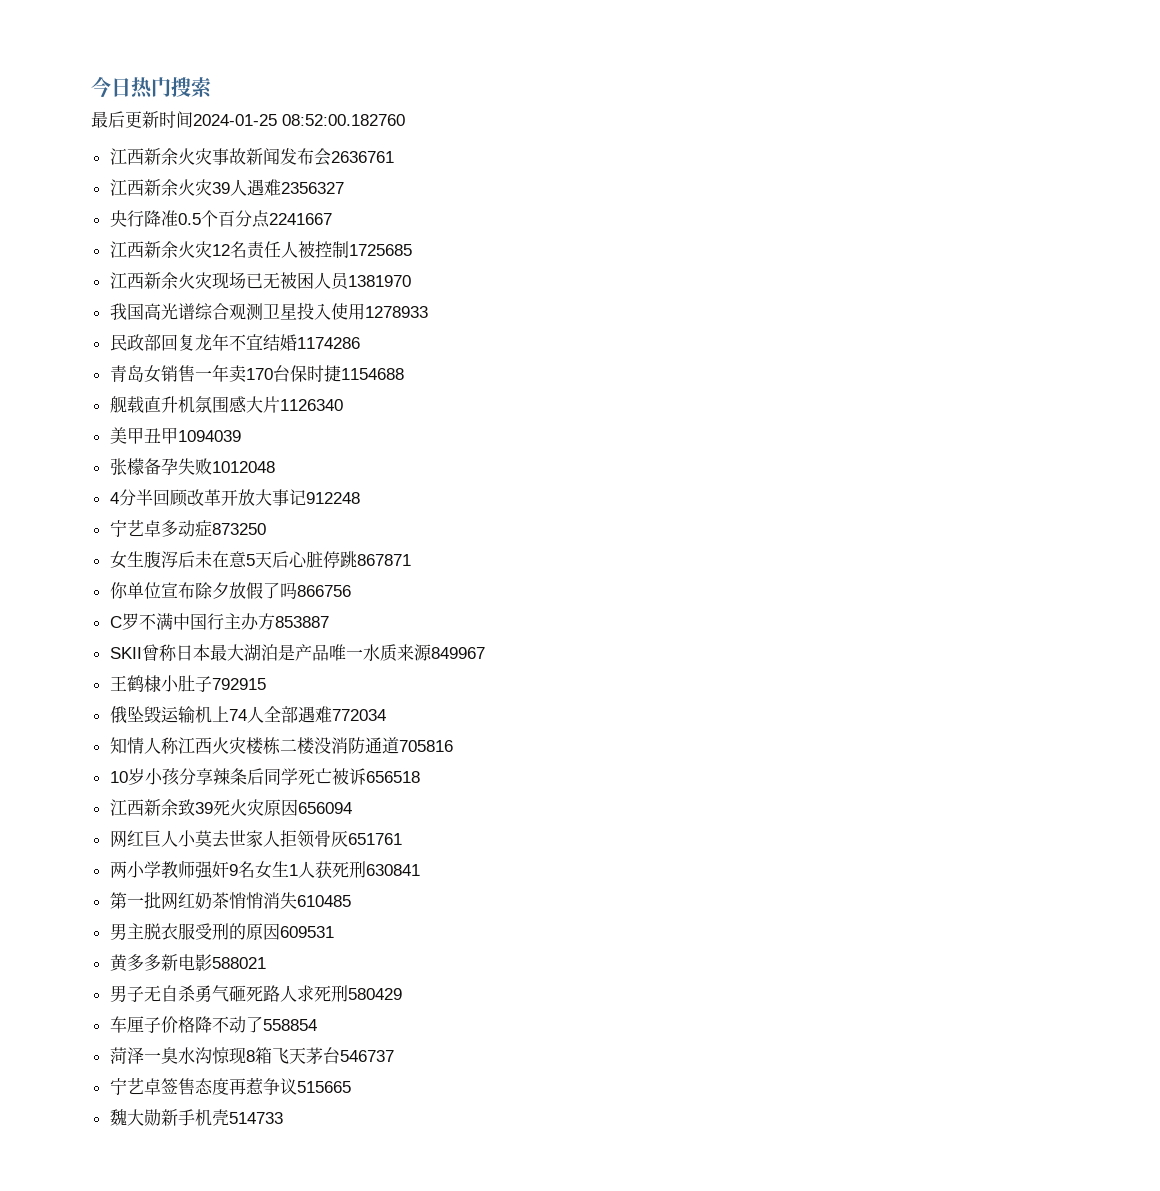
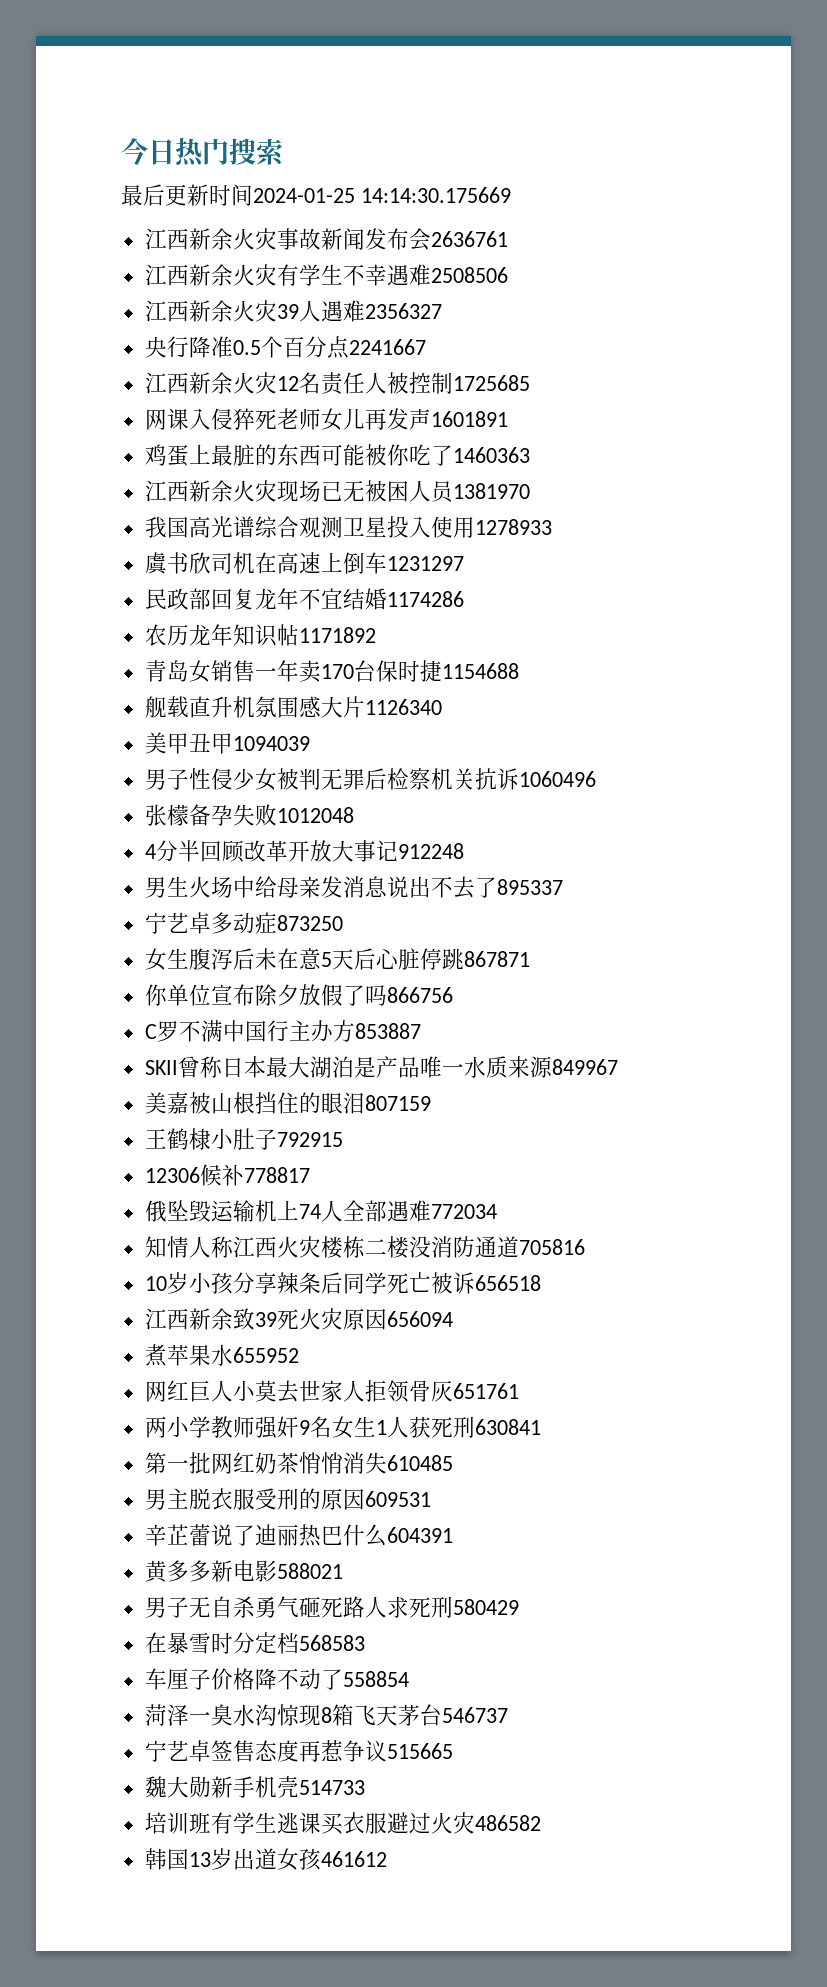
- 最后更新时间2024-01-25 08:52:00.182760
+ 最后更新时间2024-01-25 14:14:30.175669
+ 江西新余火灾有学生不幸遇难2508506
+ 网课入侵猝死老师女儿再发声1601891
+ 鸡蛋上最脏的东西可能被你吃了1460363
+ 虞书欣司机在高速上倒车1231297
+ 农历龙年知识帖1171892
+ 男子性侵少女被判无罪后检察机关抗诉1060496
+ 男生火场中给母亲发消息说出不去了895337
+ 美嘉被山根挡住的眼泪807159
+ 12306候补778817
+ 煮苹果水655952
+ 辛芷蕾说了迪丽热巴什么604391
+ 在暴雪时分定档568583
+ 培训班有学生逃课买衣服避过火灾486582
+ 韩国13岁出道女孩461612

